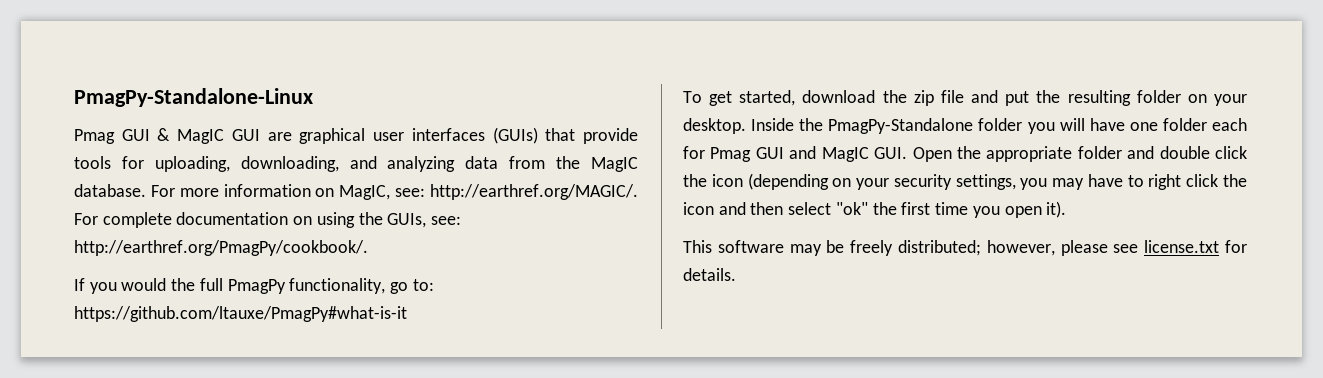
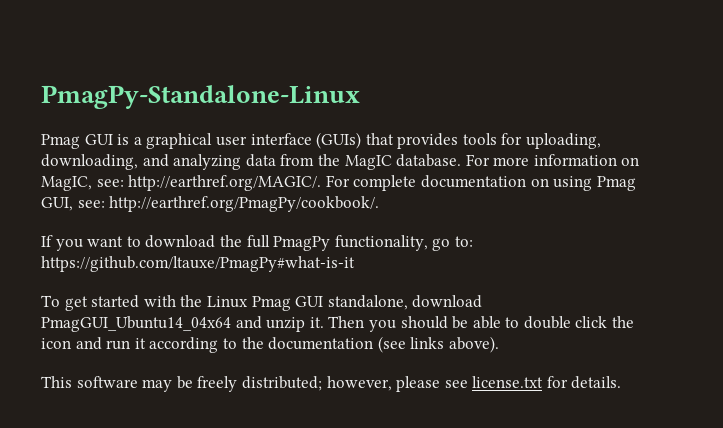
- Pmag GUI & MagIC GUI are graphical user interfaces (GUIs) that provide tools for uploading, downloading, and analyzing data from the MagIC database.
+ Pmag GUI is a graphical user interface (GUIs) that provides tools for uploading, downloading, and analyzing data from the MagIC database.
- For more information on MagIC, see: http://earthref.org/MAGIC/. For complete documentation on using the GUIs, see: http://earthref.org/PmagPy/cookbook/.
+ For more information on MagIC, see: http://earthref.org/MAGIC/. For complete documentation on using Pmag GUI, see: http://earthref.org/PmagPy/cookbook/.
- If you would the full PmagPy functionality, go to: https://github.com/ltauxe/PmagPy#what-is-it
+ If you want to download the full PmagPy functionality, go to: https://github.com/ltauxe/PmagPy#what-is-it
- To get started, download the zip file and put the resulting folder on your desktop. Inside the PmagPy-Standalone folder you will have one folder each for Pmag GUI and MagIC GUI. Open the appropriate folder and double click the icon (depending on your security settings, you may have to right click the icon and then select "ok" the first time you open it).
+ To get started with the Linux Pmag GUI standalone, download PmagGUI_Ubuntu14_04x64 and unzip it. Then you should be able to double click the icon and run it according to the documentation (see links above).

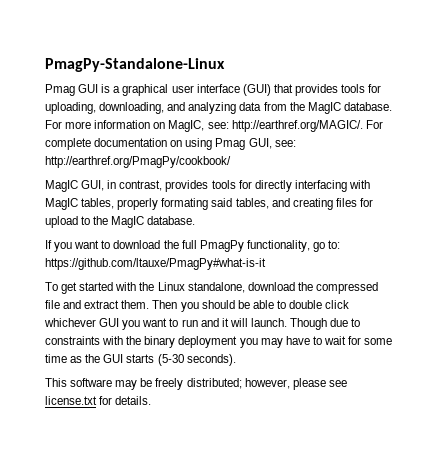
- Pmag GUI is a graphical user interface (GUIs) that provides tools for uploading, downloading, and analyzing data from the MagIC database.
+ Pmag GUI is a graphical user interface (GUI) that provides tools for uploading, downloading, and analyzing data from the MagIC database.
- For more information on MagIC, see: http://earthref.org/MAGIC/. For complete documentation on using Pmag GUI, see: http://earthref.org/PmagPy/cookbook/.
+ For more information on MagIC, see: http://earthref.org/MAGIC/. For complete documentation on using Pmag GUI, see: http://earthref.org/PmagPy/cookbook/
+ MagIC GUI, in contrast, provides tools for directly interfacing with MagIC tables, properly formating said tables, and creating files for upload to the MagIC database.
- To get started with the Linux Pmag GUI standalone, download PmagGUI_Ubuntu14_04x64 and unzip it.
+ To get started with the Linux standalone, download the compressed file and extract them.
- Then you should be able to double click the icon and run it according to the documentation (see links above).
+ Then you should be able to double click whichever GUI you want to run and it will launch. Though due to constraints with the binary deployment you may have to wait for some time as the GUI starts (5-30 seconds).

